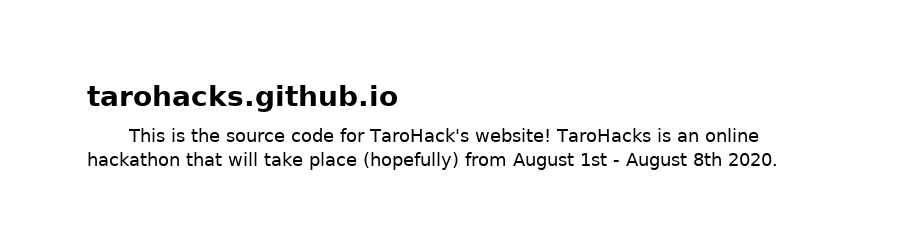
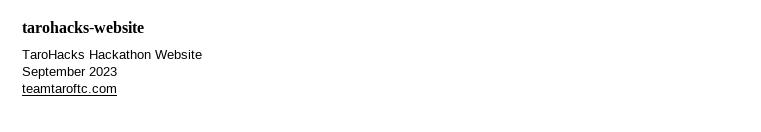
- tarohacks.github.io
- This is the source code for TaroHack's website! TaroHacks is an online hackathon that will take place (hopefully) from August 1st - August 8th 2020.
+ tarohacks-website
+ TaroHacks Hackathon Website
+ September 2023
+ teamtaroftc.com

